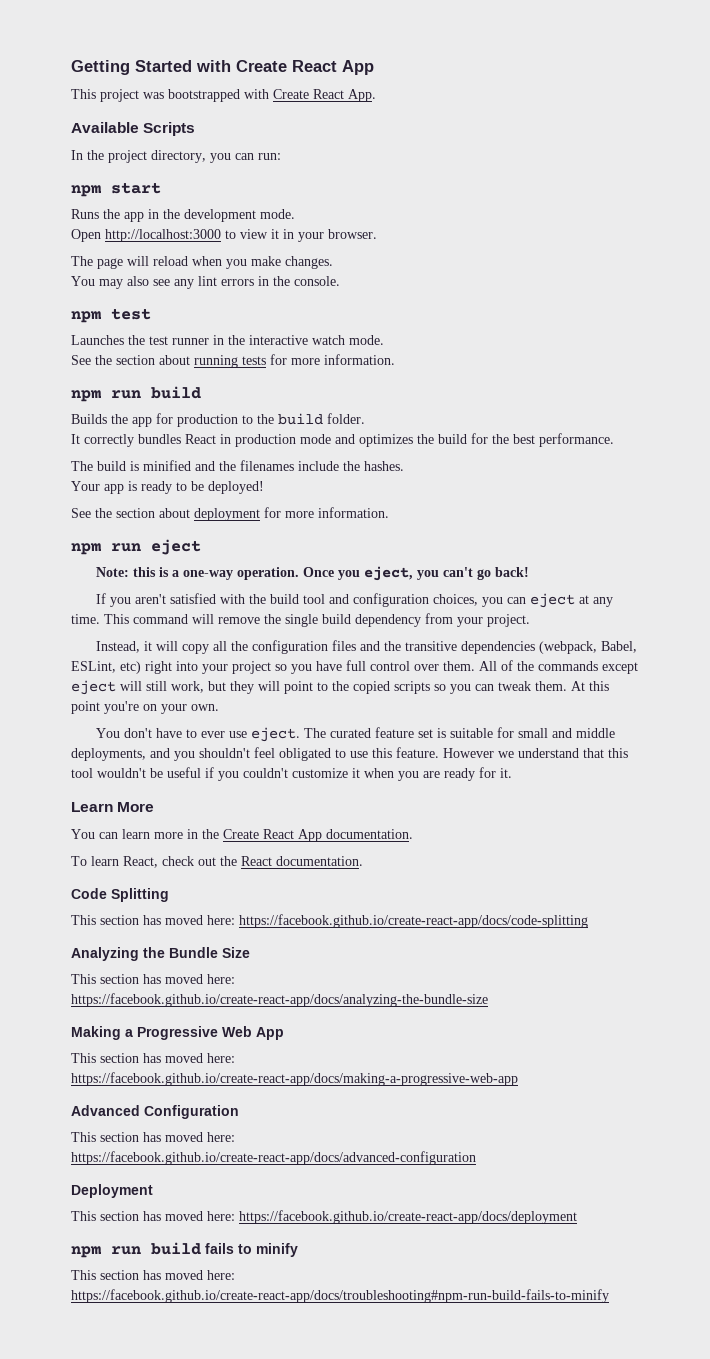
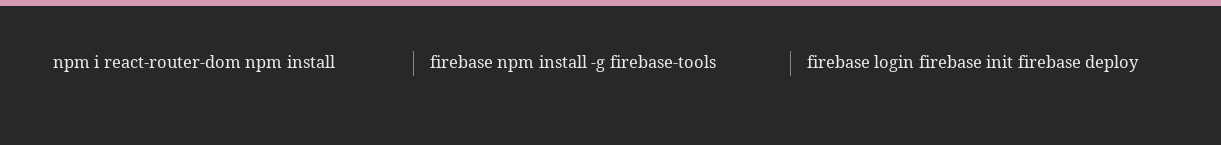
- Getting Started with Create React App
- This project was bootstrapped with Create React App.
- Available Scripts
- In the project directory, you can run:
- npm start
- Runs the app in the development mode.
- Open http://localhost:3000 to view it in your browser.
- The page will reload when you make changes.
- You may also see any lint errors in the console.
- npm test
- Launches the test runner in the interactive watch mode.
- See the section about running tests for more information.
- npm run build
- Builds the app for production to the build folder.
- It correctly bundles React in production mode and optimizes the build for the best performance.
- The build is minified and the filenames include the hashes.
- Your app is ready to be deployed!
- See the section about deployment for more information.
- npm run eject
- Note: this is a one-way operation. Once you eject, you can't go back!
- If you aren't satisfied with the build tool and configuration choices, you can eject at any time. This command will remove the single build dependency from your project.
- Instead, it will copy all the configuration files and the transitive dependencies (webpack, Babel, ESLint, etc) right into your project so you have full control over them. All of the commands except eject will still work, but they will point to the copied scripts so you can tweak them. At this point you're on your own.
- You don't have to ever use eject. The curated feature set is suitable for small and middle deployments, and you shouldn't feel obligated to use this feature. However we understand that this tool wouldn't be useful if you couldn't customize it when you are ready for it.
- Learn More
- You can learn more in the Create React App documentation.
- To learn React, check out the React documentation.
- Code Splitting
- This section has moved here: https://facebook.github.io/create-react-app/docs/code-splitting
- Analyzing the Bundle Size
- This section has moved here: https://facebook.github.io/create-react-app/docs/analyzing-the-bundle-size
- Making a Progressive Web App
- This section has moved here: https://facebook.github.io/create-react-app/docs/making-a-progressive-web-app
- Advanced Configuration
- This section has moved here: https://facebook.github.io/create-react-app/docs/advanced-configuration
- Deployment
- This section has moved here: https://facebook.github.io/create-react-app/docs/deployment
- npm run build fails to minify
- This section has moved here: https://facebook.github.io/create-react-app/docs/troubleshooting#npm-run-build-fails-to-minify
+ npm i react-router-dom npm install firebase npm install -g firebase-tools firebase login firebase init firebase deploy

